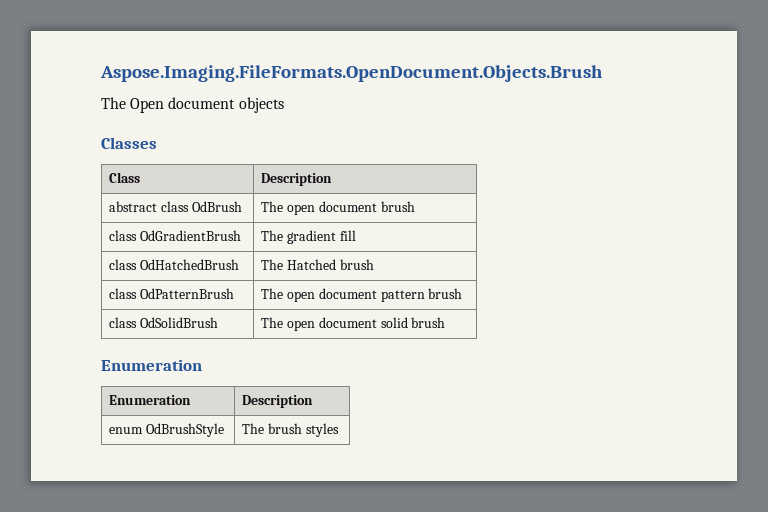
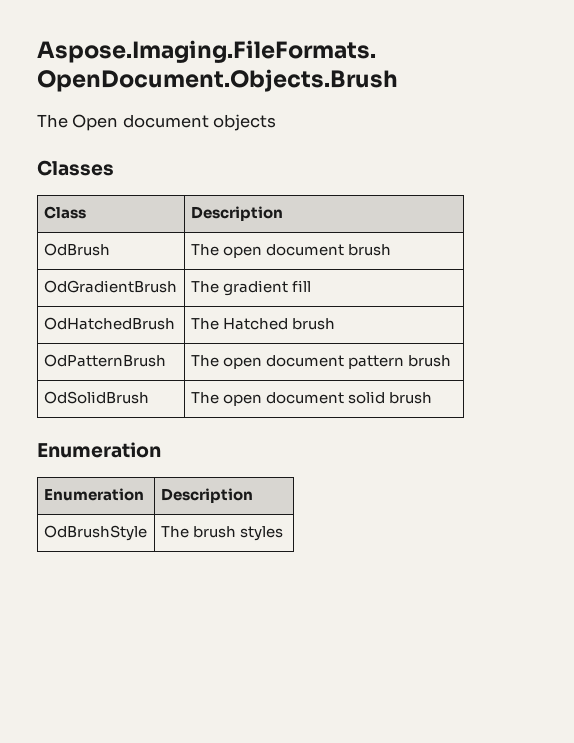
- abstract class OdBrush | The open document brush
+ OdBrush | The open document brush
- class OdGradientBrush | The gradient fill
+ OdGradientBrush | The gradient fill
- class OdHatchedBrush | The Hatched brush
+ OdHatchedBrush | The Hatched brush
- class OdPatternBrush | The open document pattern brush
+ OdPatternBrush | The open document pattern brush
- class OdSolidBrush | The open document solid brush
+ OdSolidBrush | The open document solid brush
- enum OdBrushStyle | The brush styles
+ OdBrushStyle | The brush styles

